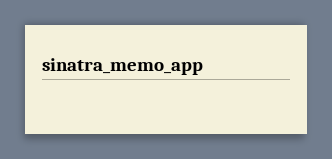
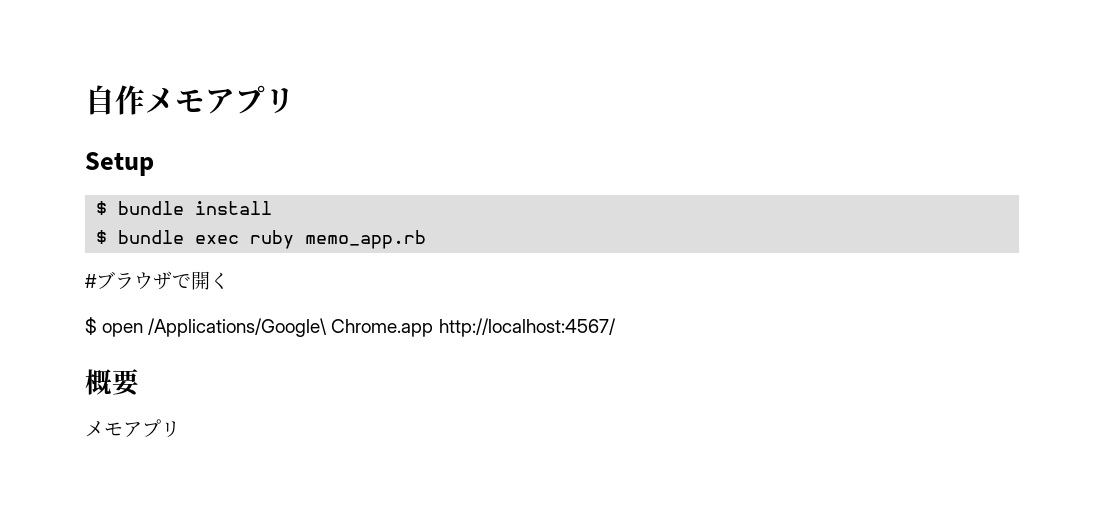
- sinatra_memo_app
+ 自作メモアプリ
+ Setup
+ $ bundle install
+ $ bundle exec ruby memo_app.rb
+ #ブラウザで開く
+ $ open /Applications/Google\ Chrome.app http://localhost:4567/
+ 概要
+ メモアプリ

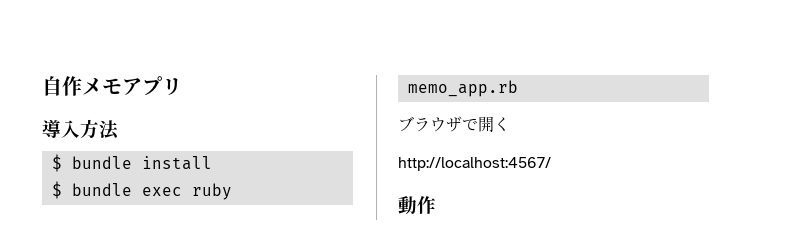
- Setup
+ 導入方法
- #ブラウザで開く
+ ブラウザで開く
- $ open /Applications/Google\ Chrome.app http://localhost:4567/
- 概要
- メモアプリ
+ http://localhost:4567/
+ 動作

